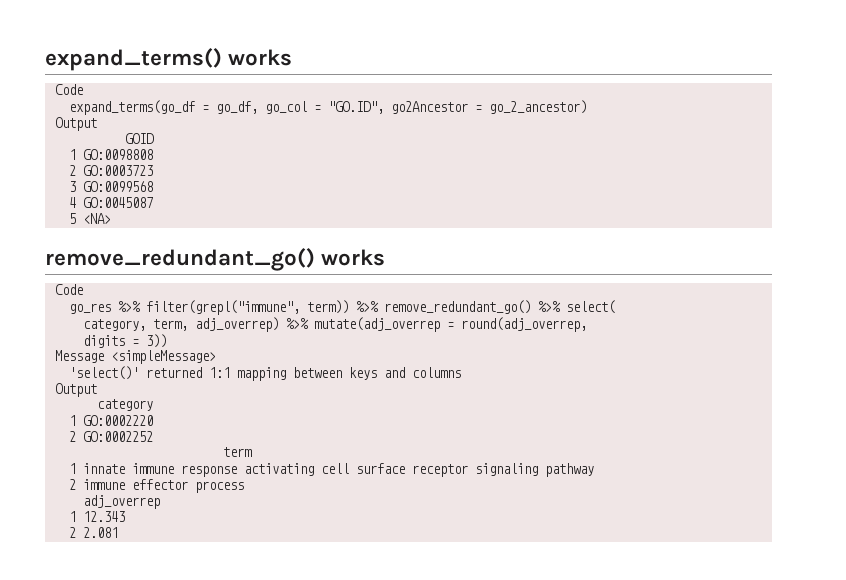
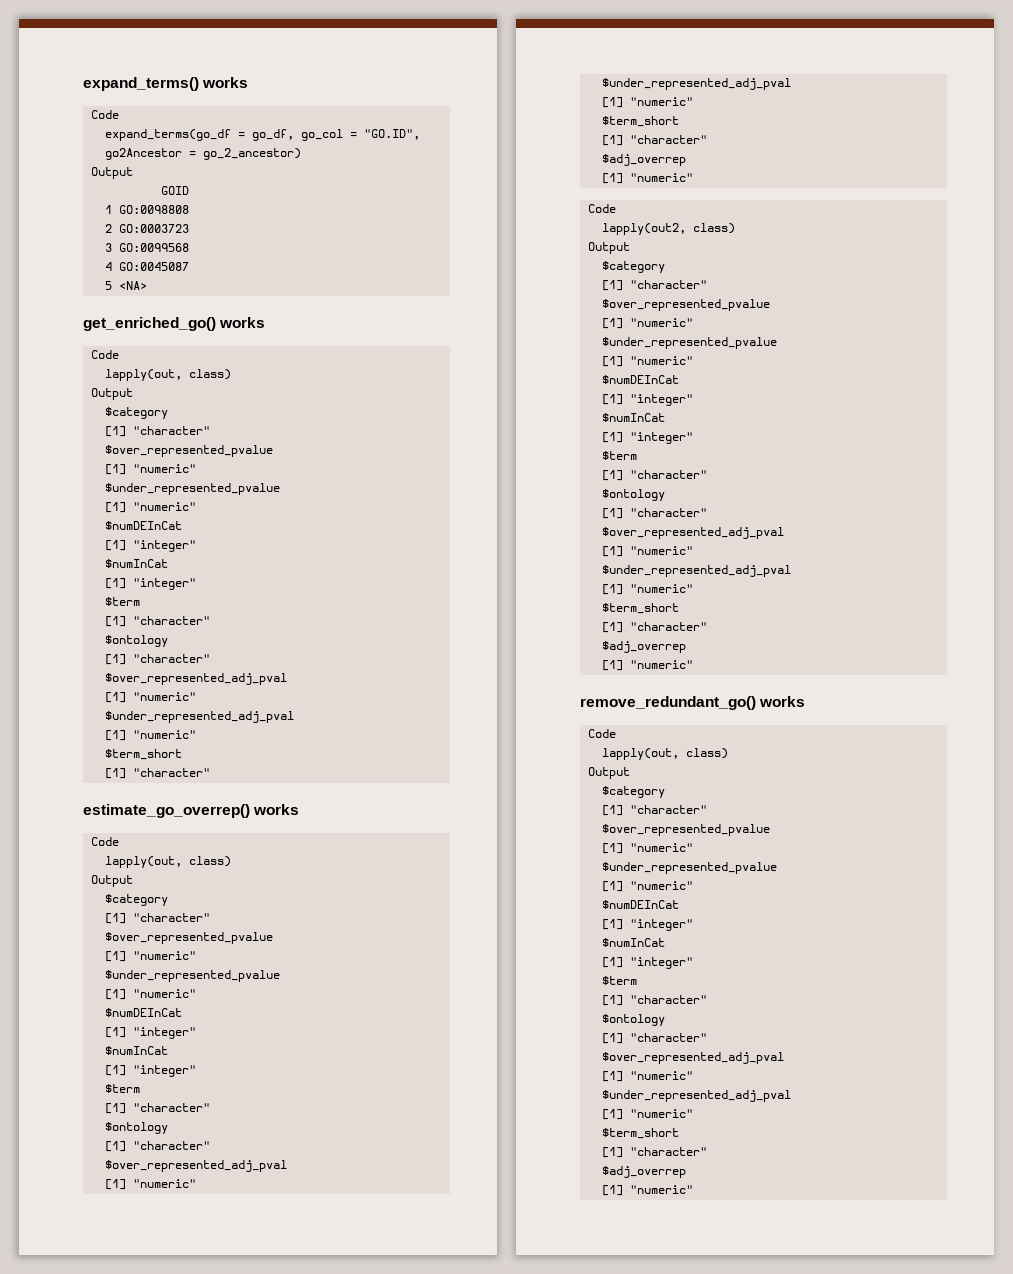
+ get_enriched_go() works
+ Code
+ lapply(out, class)
+ Output
+ $category
+ [1] "character"
+ $over_represented_pvalue
+ [1] "numeric"
+ $under_represented_pvalue
+ [1] "numeric"
+ $numDEInCat
+ [1] "integer"
+ $numInCat
+ [1] "integer"
+ $term
+ [1] "character"
+ $ontology
+ [1] "character"
+ $over_represented_adj_pval
+ [1] "numeric"
+ $under_represented_adj_pval
+ [1] "numeric"
+ $term_short
+ [1] "character"
+ estimate_go_overrep() works
+ Code
+ lapply(out, class)
+ Output
+ $category
+ [1] "character"
+ $over_represented_pvalue
+ [1] "numeric"
+ $under_represented_pvalue
+ [1] "numeric"
+ $numDEInCat
+ [1] "integer"
+ $numInCat
+ [1] "integer"
+ $term
+ [1] "character"
+ $ontology
+ [1] "character"
+ $over_represented_adj_pval
+ [1] "numeric"
+ $under_represented_adj_pval
+ [1] "numeric"
+ $term_short
+ [1] "character"
+ $adj_overrep
+ [1] "numeric"
+ Code
+ lapply(out2, class)
+ Output
+ $category
+ [1] "character"
+ $over_represented_pvalue
+ [1] "numeric"
+ $under_represented_pvalue
+ [1] "numeric"
+ $numDEInCat
+ [1] "integer"
+ $numInCat
+ [1] "integer"
+ $term
+ [1] "character"
+ $ontology
+ [1] "character"
+ $over_represented_adj_pval
+ [1] "numeric"
+ $under_represented_adj_pval
+ [1] "numeric"
+ $term_short
+ [1] "character"
+ $adj_overrep
+ [1] "numeric"
  remove_redundant_go() works
  Code
- go_res %>% filter(grepl("immune", term)) %>% remove_redundant_go() %>% select(
- category, term, adj_overrep) %>% mutate(adj_overrep = round(adj_overrep,
- digits = 3))
- Message <simpleMessage>
- 'select()' returned 1:1 mapping between keys and columns
+ lapply(out, class)
  Output
- category
- 1 GO:0002220
- 2 GO:0002252
- term
- 1 innate immune response activating cell surface receptor signaling pathway
- 2 immune effector process
- adj_overrep
- 1 12.343
- 2 2.081
+ $category
+ [1] "character"
+ $over_represented_pvalue
+ [1] "numeric"
+ $under_represented_pvalue
+ [1] "numeric"
+ $numDEInCat
+ [1] "integer"
+ $numInCat
+ [1] "integer"
+ $term
+ [1] "character"
+ $ontology
+ [1] "character"
+ $over_represented_adj_pval
+ [1] "numeric"
+ $under_represented_adj_pval
+ [1] "numeric"
+ $term_short
+ [1] "character"
+ $adj_overrep
+ [1] "numeric"

